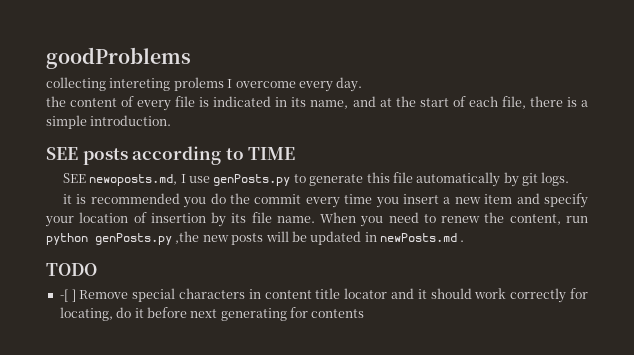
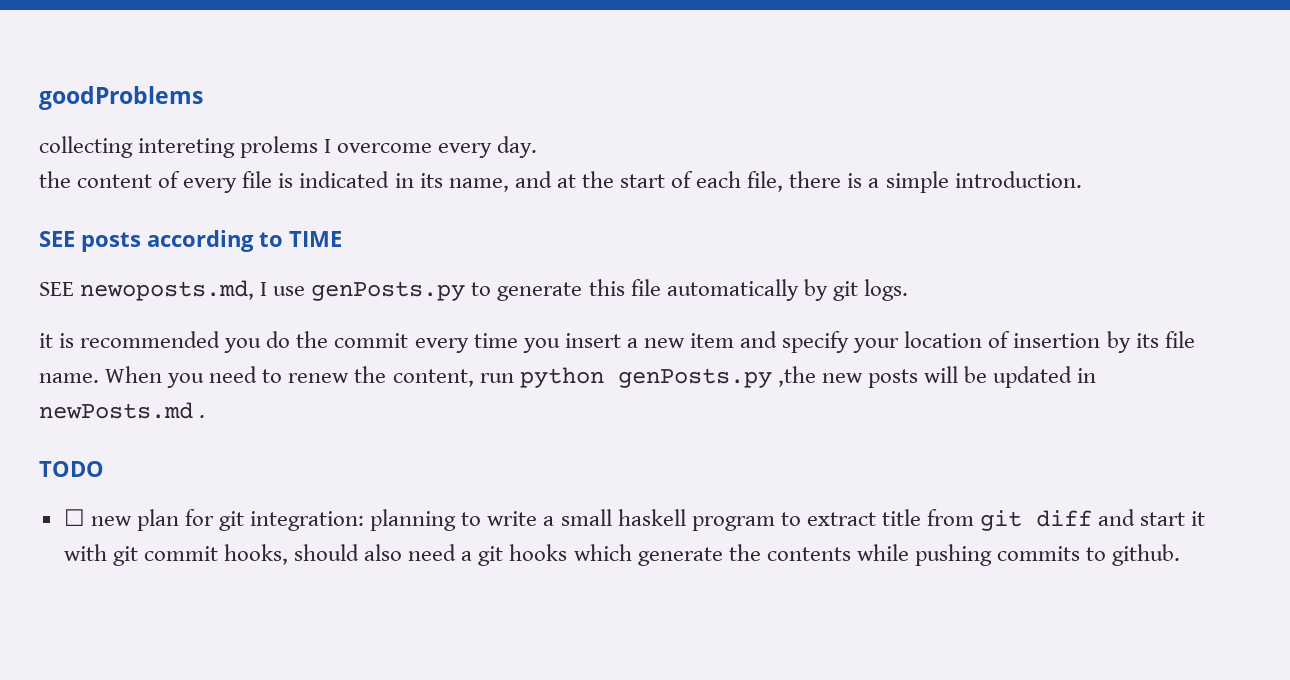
- -[ ] Remove special characters in content title locator and it should work correctly for locating, do it before next generating for contents
+ ☐ new plan for git integration: planning to write a small haskell program to extract title from git diff and start it with git commit hooks, should also need a git hooks which generate the contents while pushing commits to github.

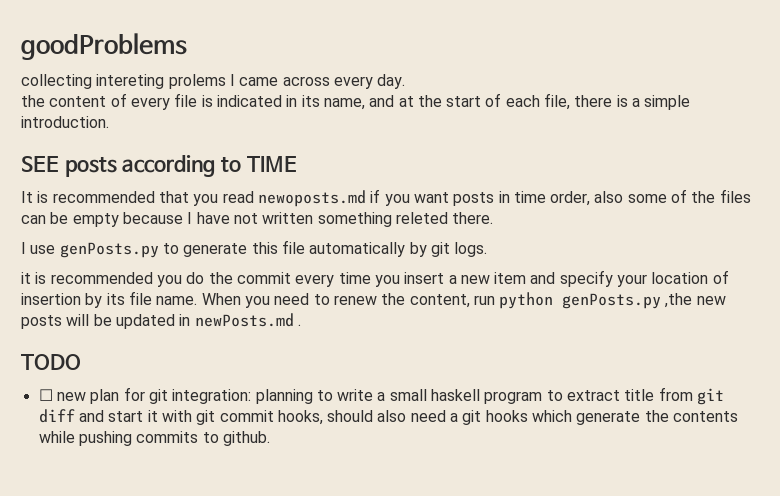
- collecting intereting prolems I overcome every day.
+ collecting intereting prolems I came across every day.
- SEE newoposts.md, I use genPosts.py to generate this file automatically by git logs.
+ It is recommended that you read newoposts.md if you want posts in time order, also some of the files can be empty because I have not written something releted there.
+ I use genPosts.py to generate this file automatically by git logs.

